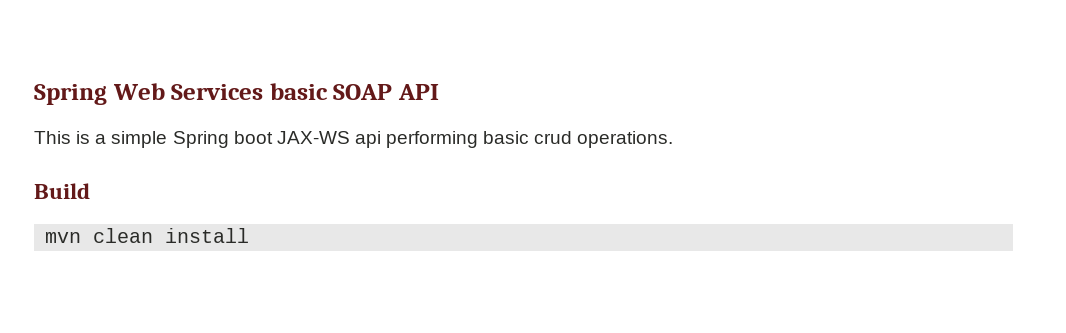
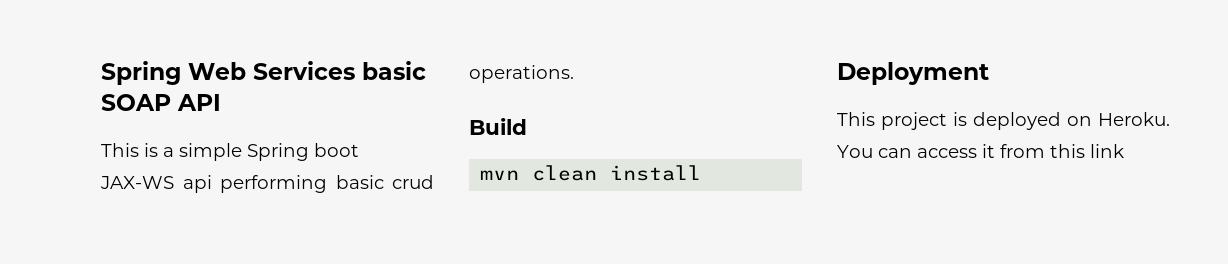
+ Deployment
+ This project is deployed on Heroku. You can access it from this link

